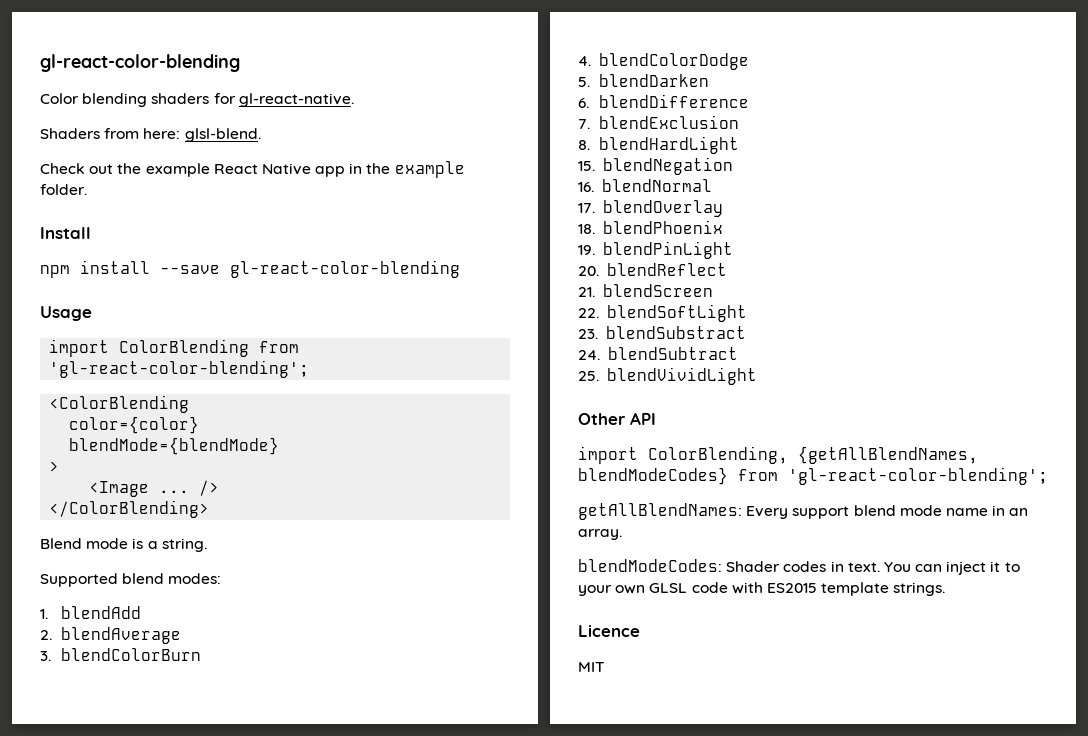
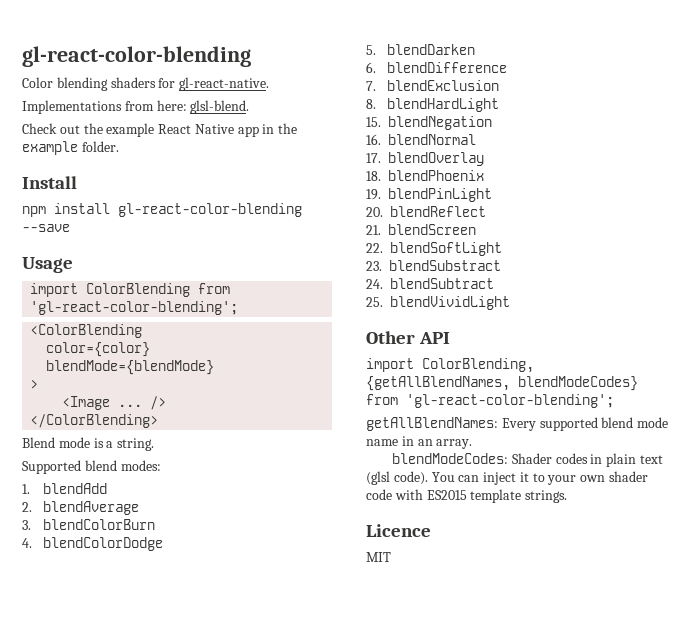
- Shaders from here: glsl-blend.
+ Implementations from here: glsl-blend.
- npm install --save gl-react-color-blending
+ npm install gl-react-color-blending --save
- getAllBlendNames: Every support blend mode name in an array.
+ getAllBlendNames: Every supported blend mode name in an array.
- blendModeCodes: Shader codes in text.
+ blendModeCodes: Shader codes in plain text (glsl code).
- You can inject it to your own GLSL code with ES2015 template strings.
+ You can inject it to your own shader code with ES2015 template strings.

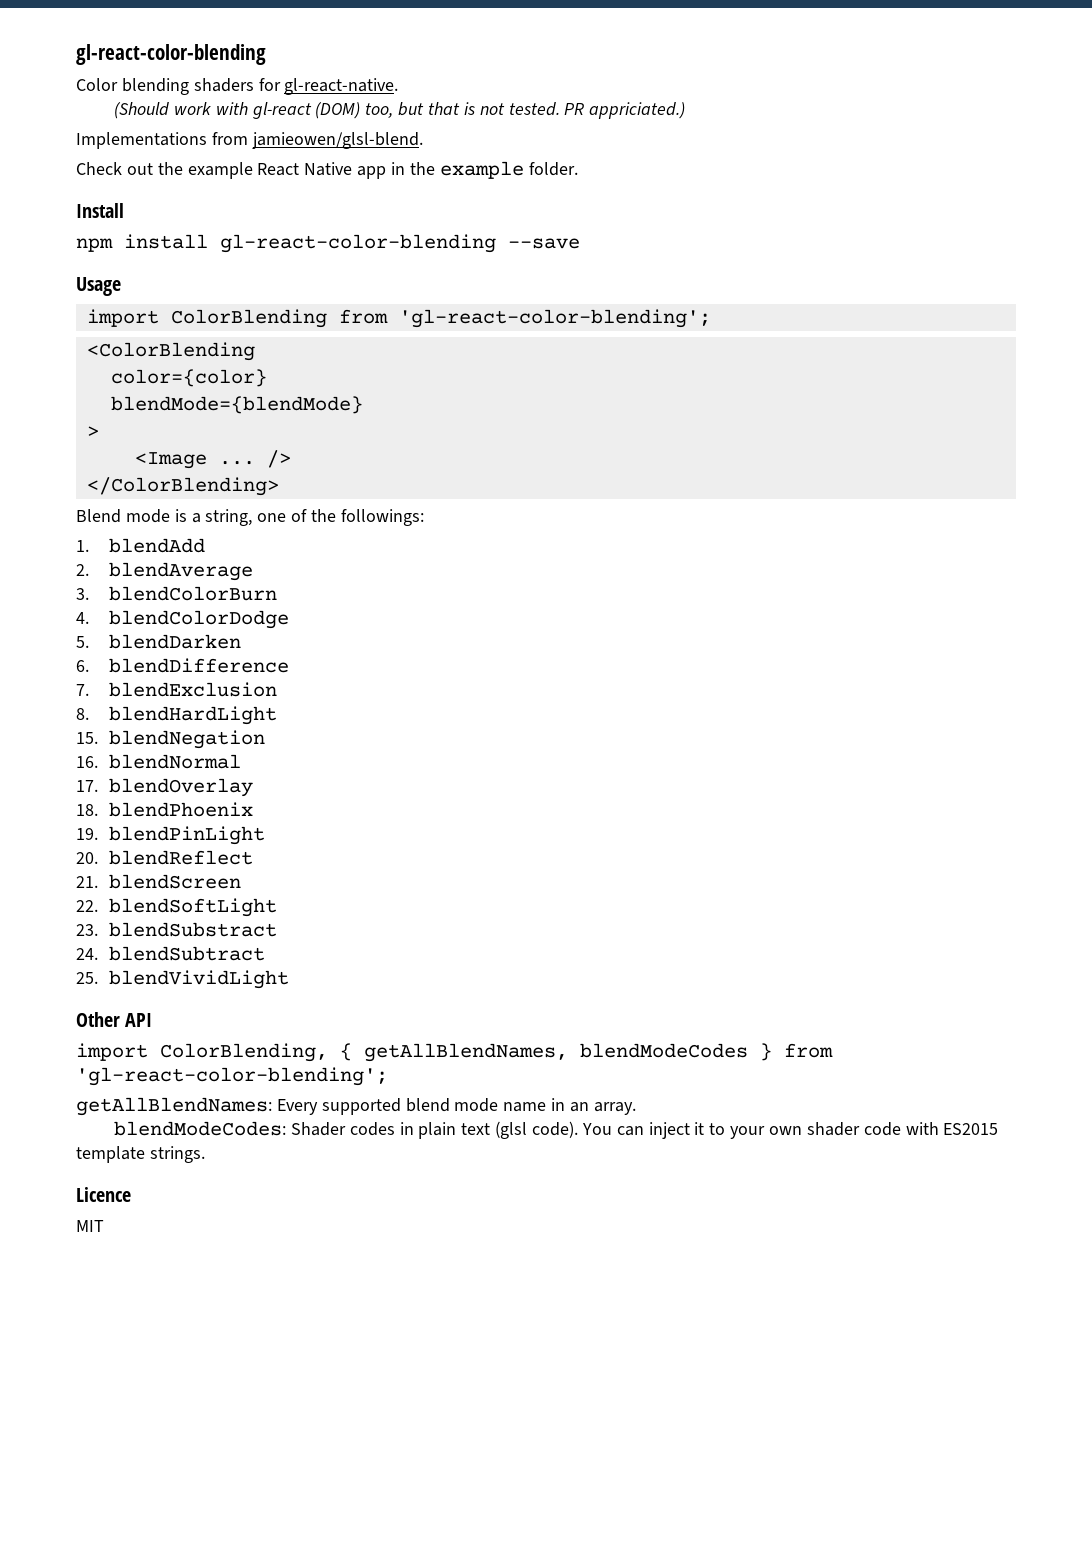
+ (Should work with gl-react (DOM) too, but that is not tested. PR appriciated.)
- Implementations from here: glsl-blend.
+ Implementations from jamieowen/glsl-blend.
- Blend mode is a string.
- Supported blend modes:
+ Blend mode is a string, one of the followings:
- import ColorBlending, {getAllBlendNames, blendModeCodes} from 'gl-react-color-blending';
+ import ColorBlending, { getAllBlendNames, blendModeCodes } from 'gl-react-color-blending';

